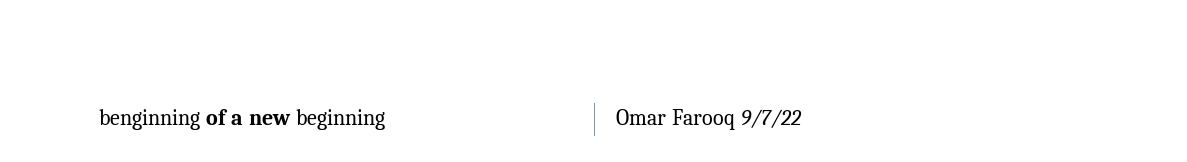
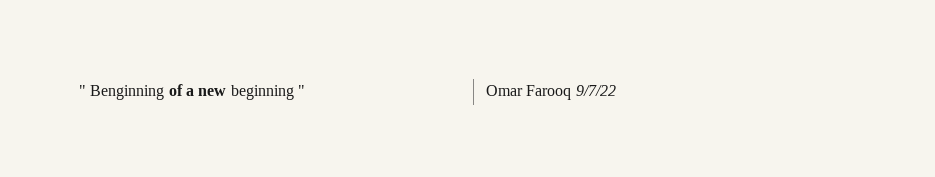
- benginning of a new beginning
+ " Benginning of a new beginning "

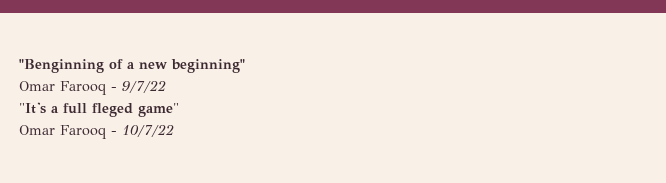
- " Benginning of a new beginning "
- Omar Farooq 9/7/22
+ "Benginning of a new beginning"
+ Omar Farooq - 9/7/22
+ "It's a full fleged game"
+ Omar Farooq - 10/7/22

